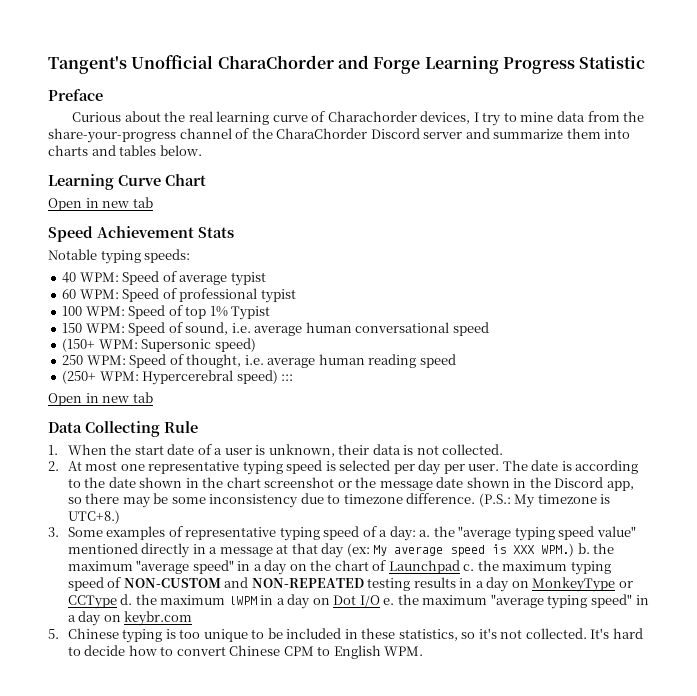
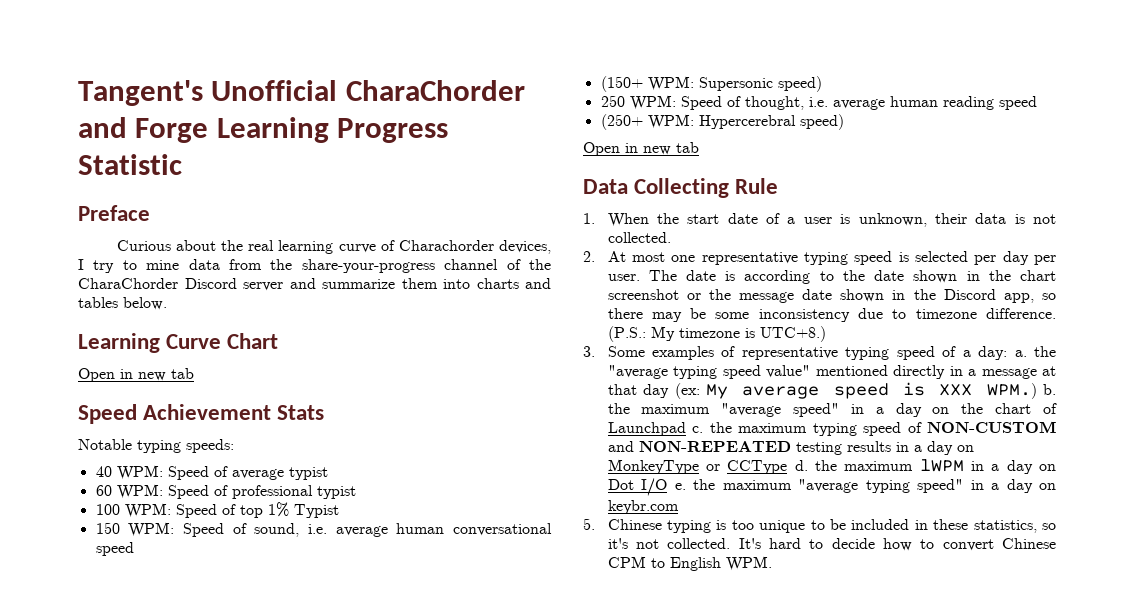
- (250+ WPM: Hypercerebral speed) :::
+ (250+ WPM: Hypercerebral speed)

